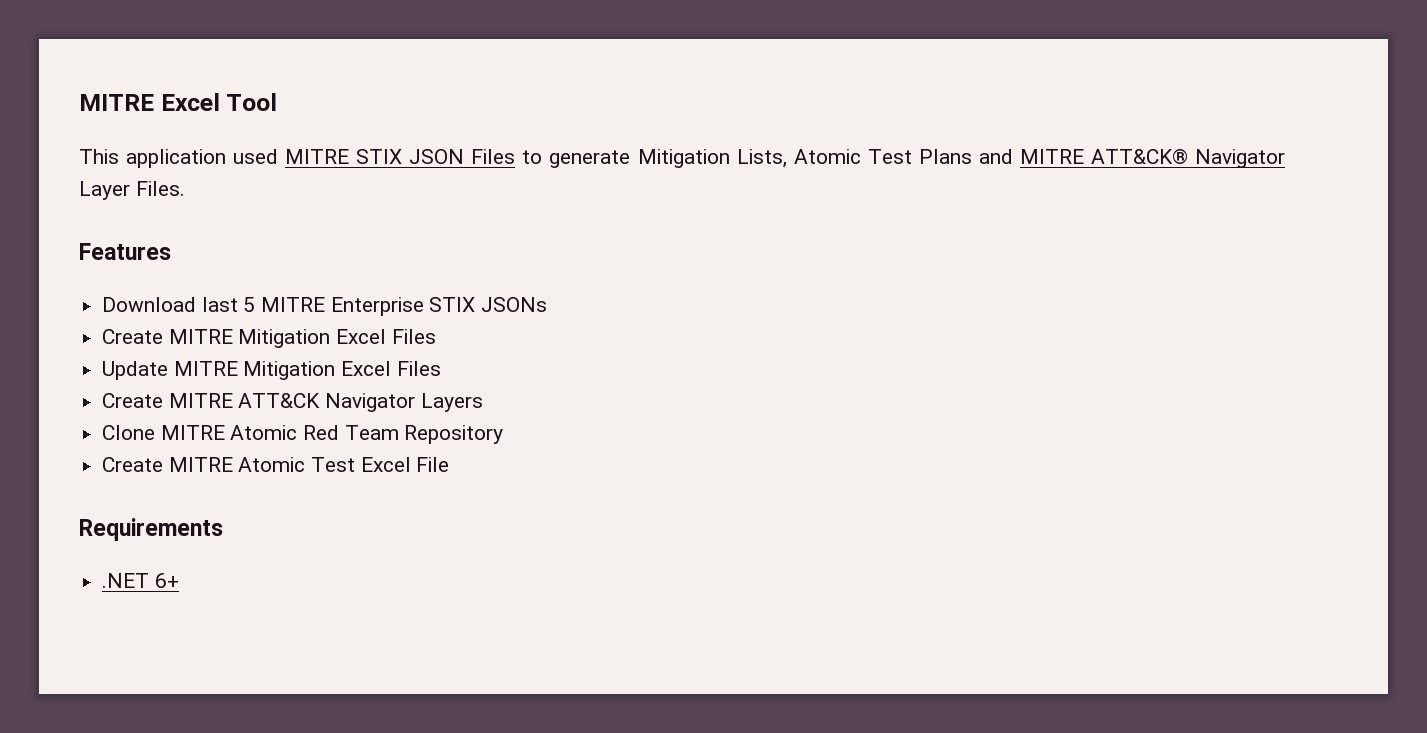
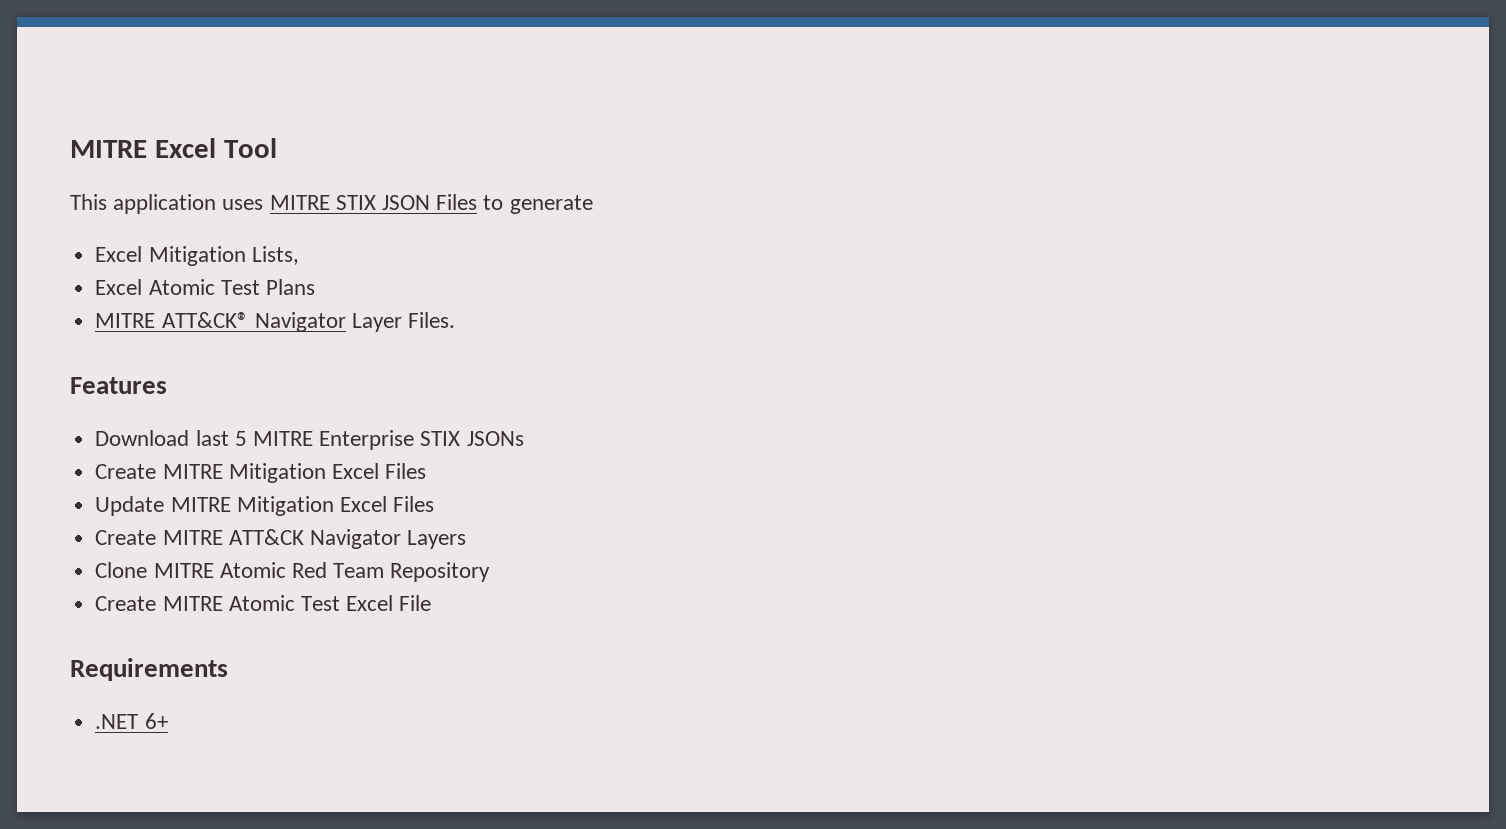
- This application used MITRE STIX JSON Files to generate Mitigation Lists, Atomic Test Plans and MITRE ATT&CK® Navigator Layer Files.
+ This application uses MITRE STIX JSON Files to generate
+ Excel Mitigation Lists,
+ Excel Atomic Test Plans
+ MITRE ATT&CK® Navigator Layer Files.

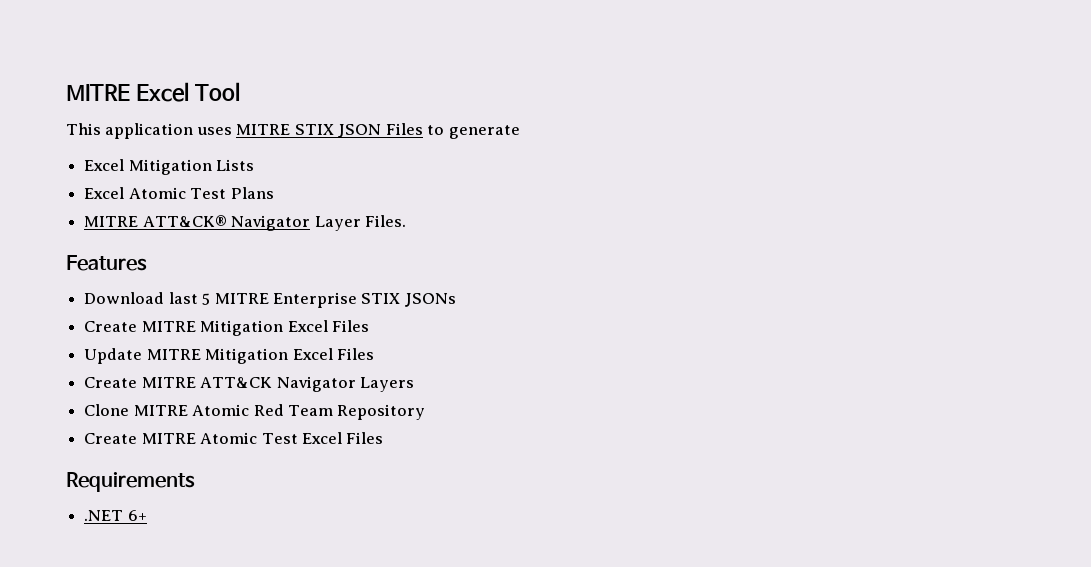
- Excel Mitigation Lists,
+ Excel Mitigation Lists
- Create MITRE Atomic Test Excel File
+ Create MITRE Atomic Test Excel Files

